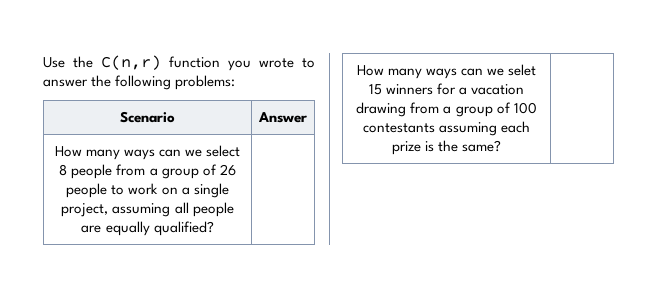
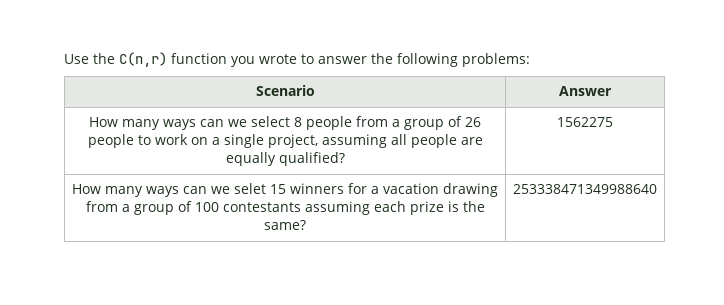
- How many ways can we select 8 people from a group of 26 people to work on a single project, assuming all people are equally qualified? |
+ How many ways can we select 8 people from a group of 26 people to work on a single project, assuming all people are equally qualified? | 1562275
- How many ways can we selet 15 winners for a vacation drawing from a group of 100 contestants assuming each prize is the same? |
+ How many ways can we selet 15 winners for a vacation drawing from a group of 100 contestants assuming each prize is the same? | 253338471349988640

